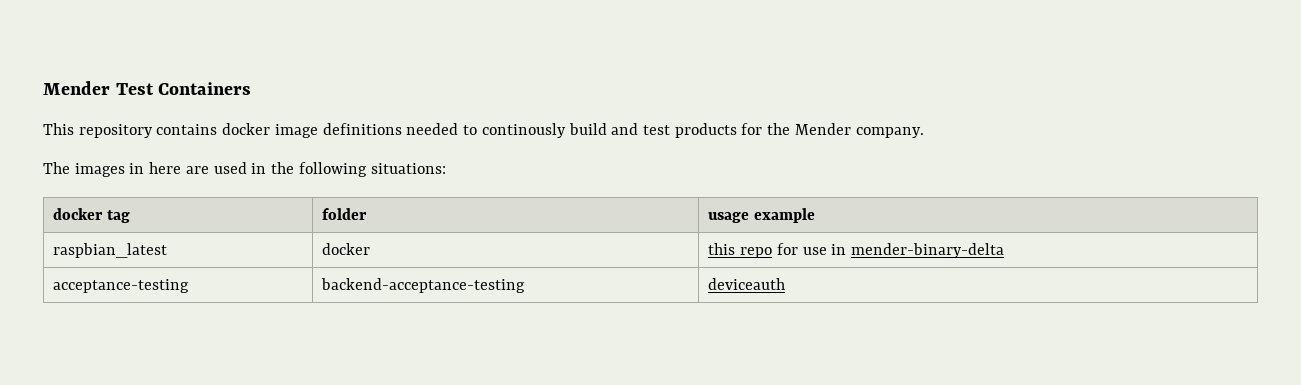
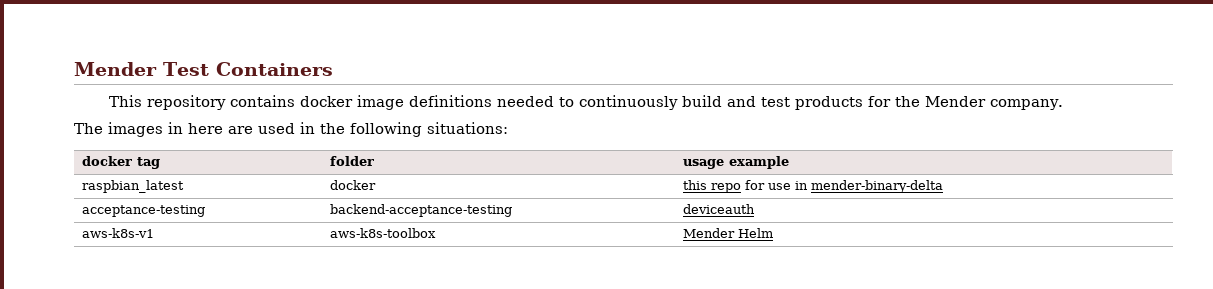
- This repository contains docker image definitions needed to continously build and test products for the Mender company.
+ This repository contains docker image definitions needed to continuously build and test products for the Mender company.
+ aws-k8s-v1 | aws-k8s-toolbox | Mender Helm

